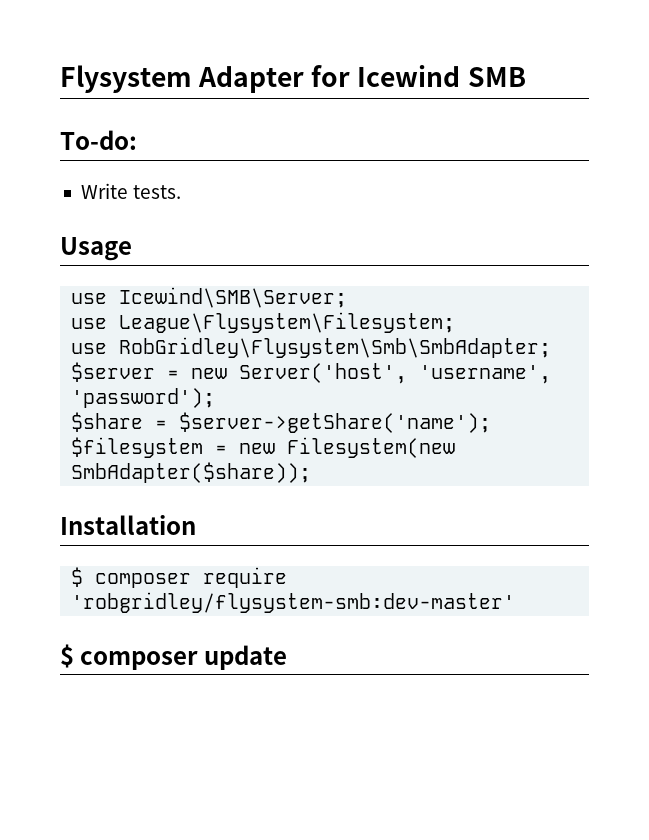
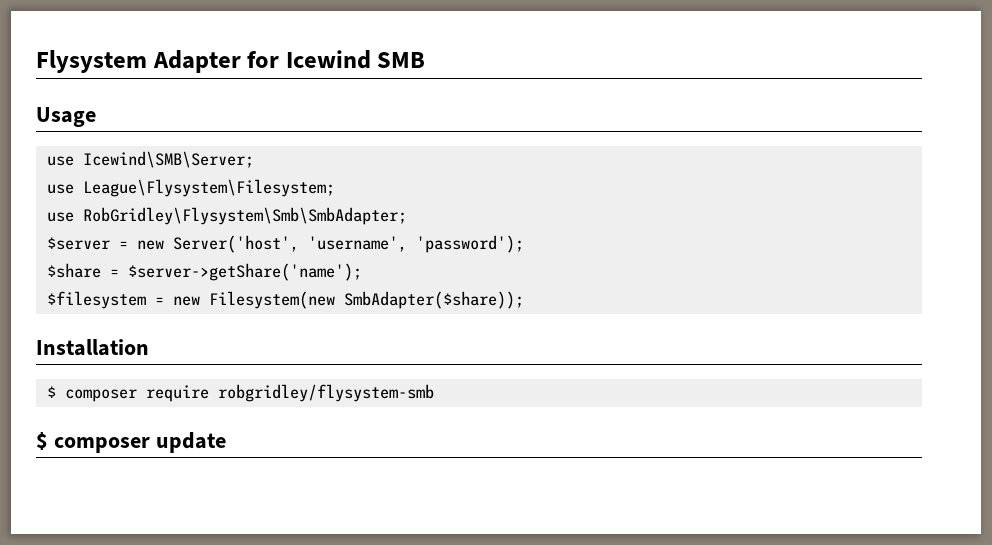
- To-do:
- Write tests.
- $ composer require 'robgridley/flysystem-smb:dev-master'
+ $ composer require robgridley/flysystem-smb

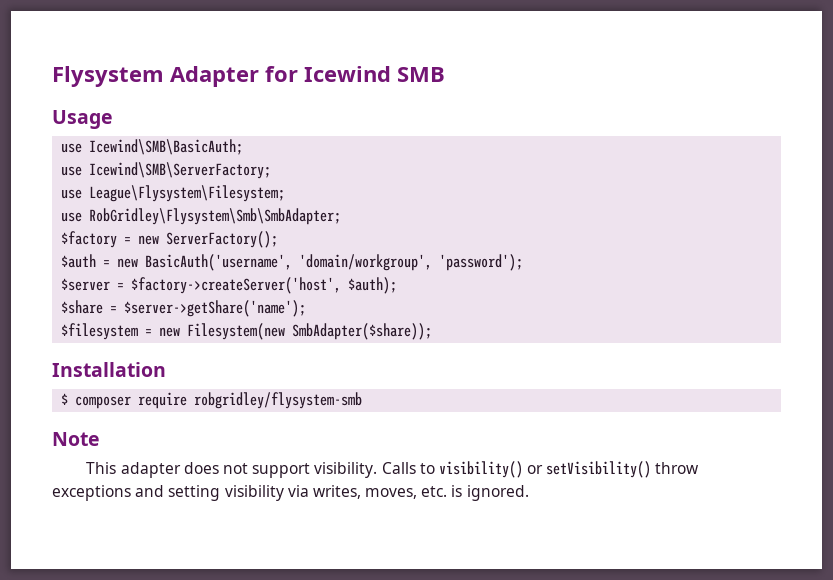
- use Icewind\SMB\Server;
+ use Icewind\SMB\BasicAuth;
+ use Icewind\SMB\ServerFactory;
- $server = new Server('host', 'username', 'password');
+ $factory = new ServerFactory();
+ $auth = new BasicAuth('username', 'domain/workgroup', 'password');
+ $server = $factory->createServer('host', $auth);
- $ composer update
+ Note
+ This adapter does not support visibility. Calls to visibility() or setVisibility() throw exceptions and setting visibility via writes, moves, etc. is ignored.

